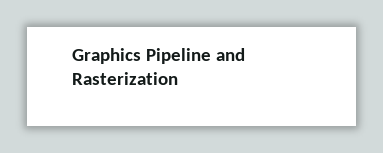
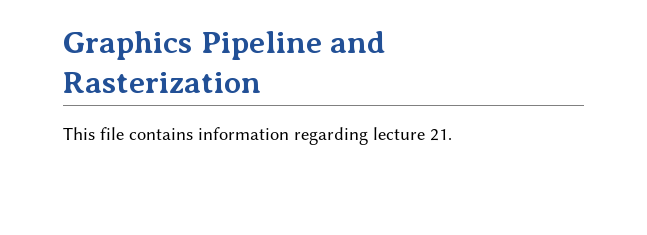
+ This file contains information regarding lecture 21.

